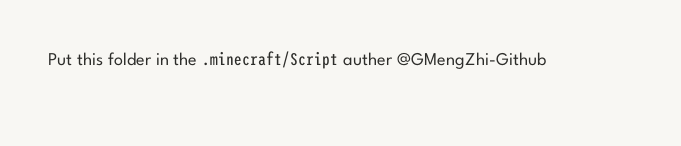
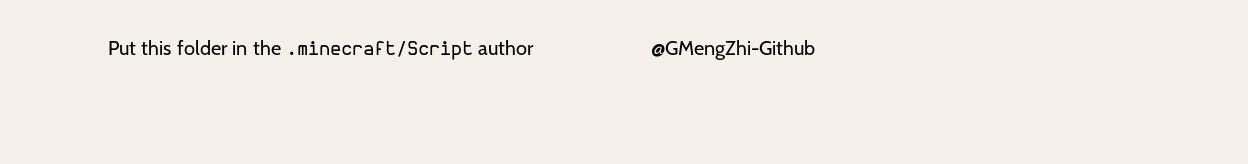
- Put this folder in the .minecraft/Script auther @GMengZhi-Github
+ Put this folder in the .minecraft/Script author @GMengZhi-Github

